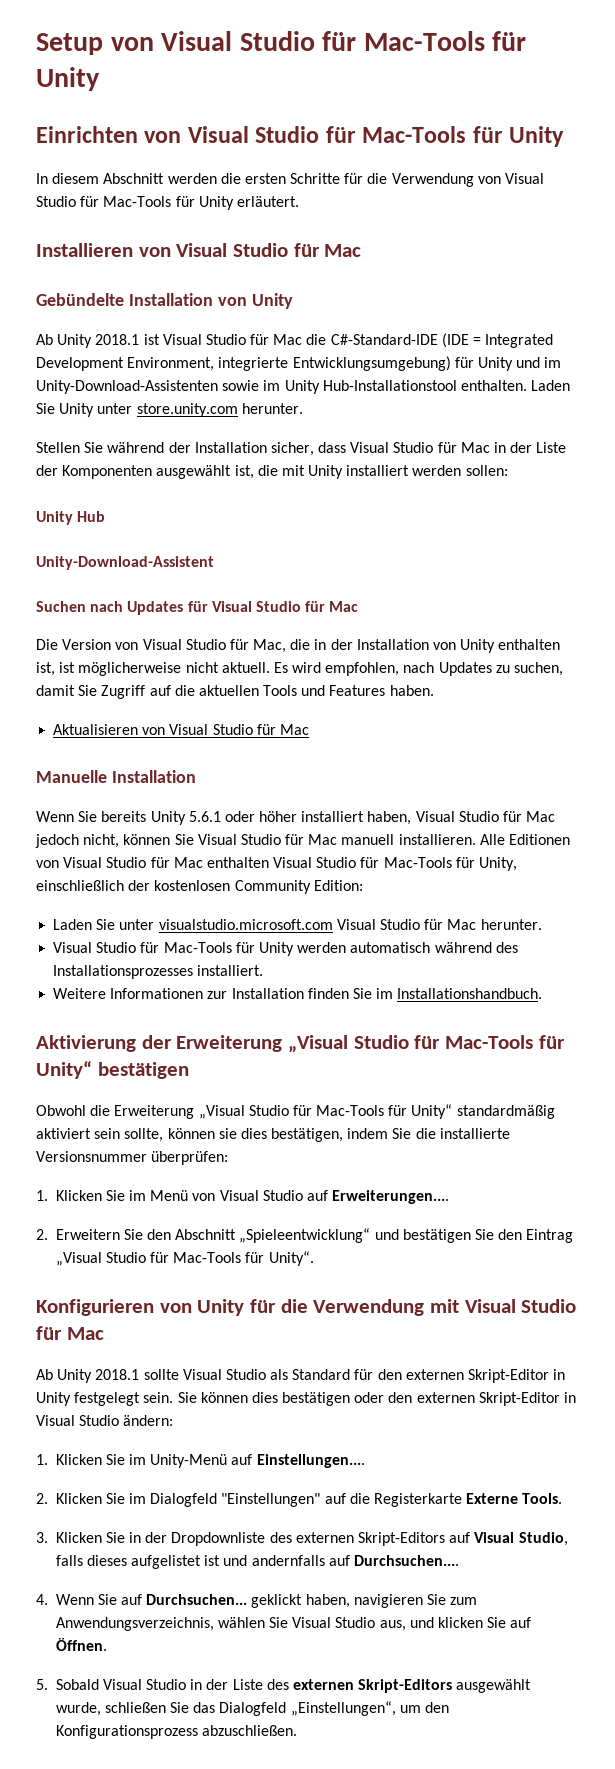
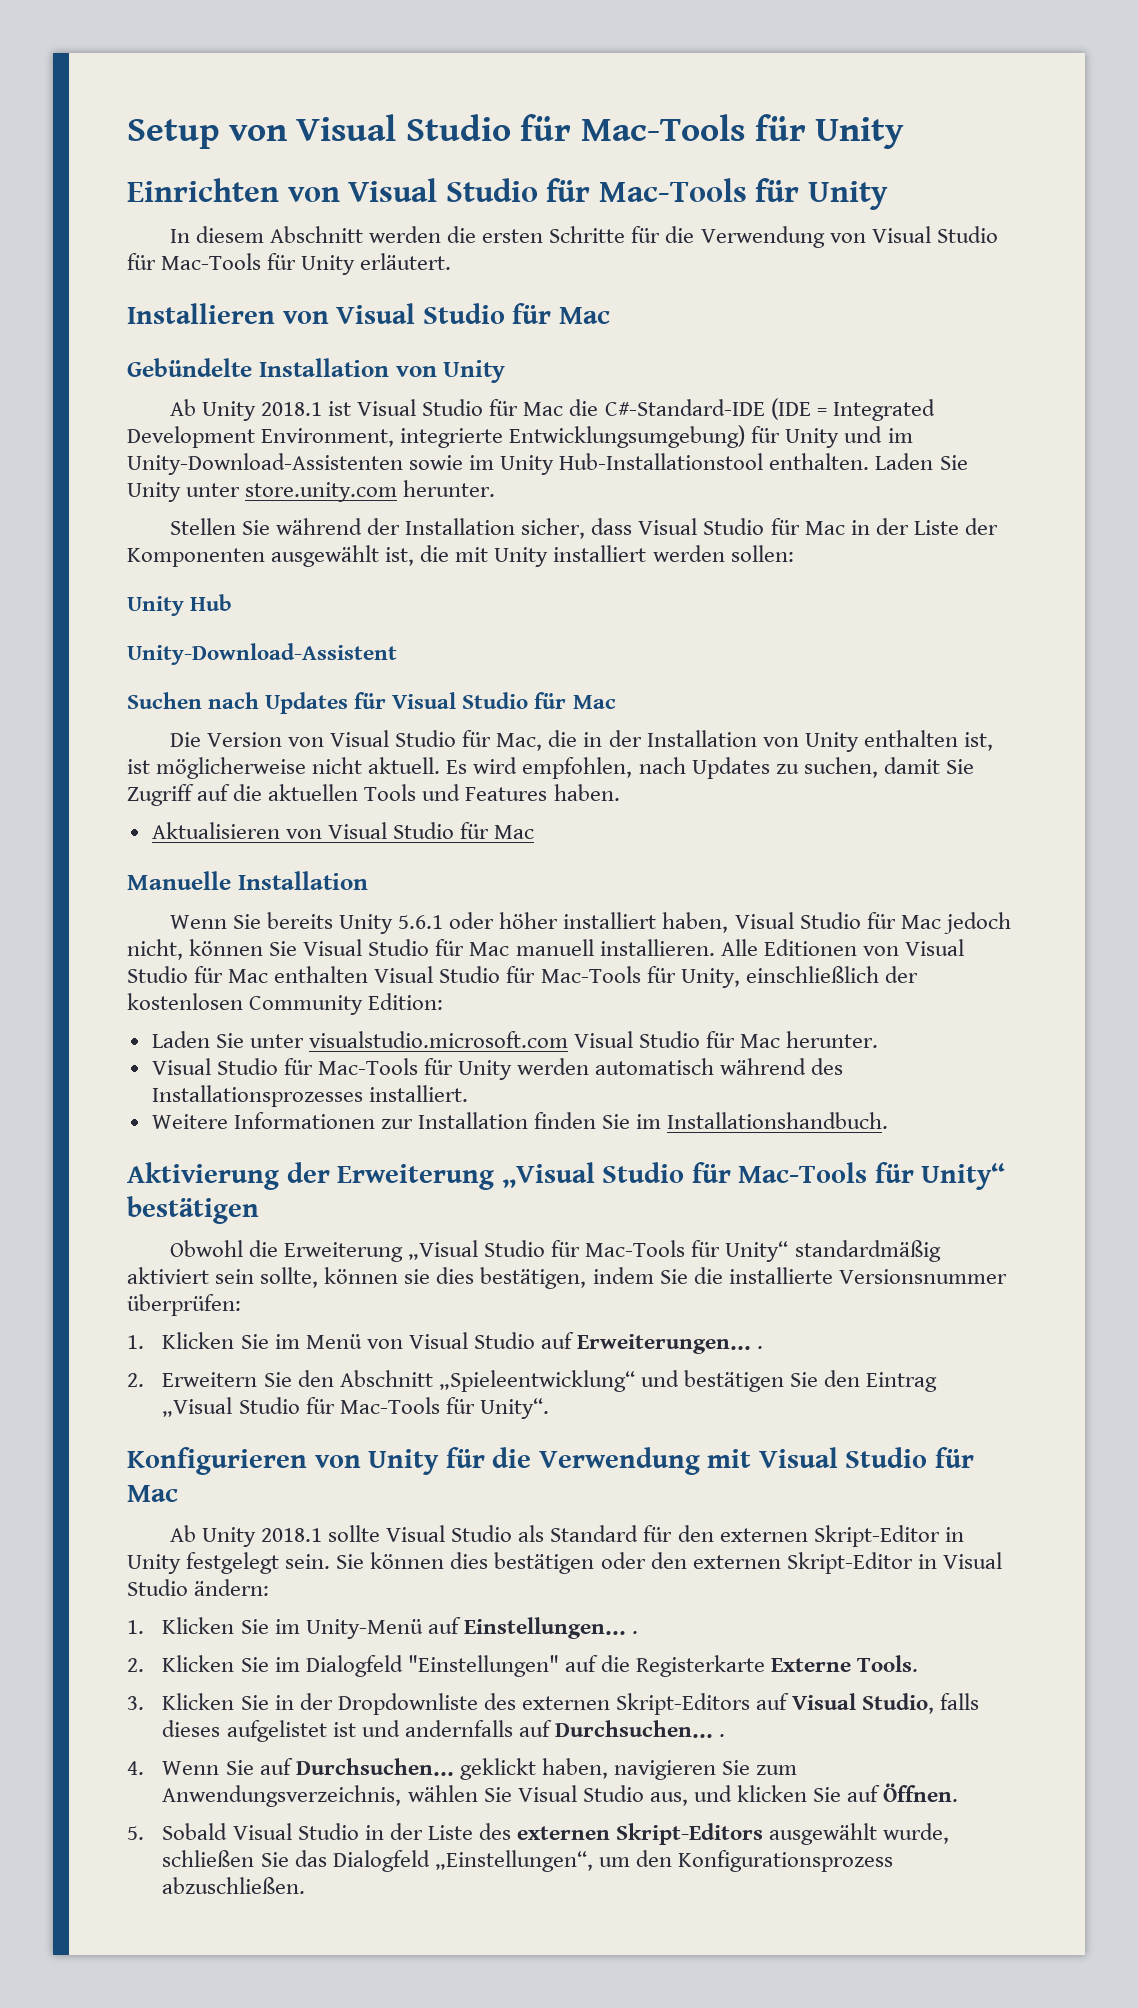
- 1. Klicken Sie im Menü von Visual Studio auf Erweiterungen....
+ 1. Klicken Sie im Menü von Visual Studio auf Erweiterungen... .
- 1. Klicken Sie im Unity-Menü auf Einstellungen....
+ 1. Klicken Sie im Unity-Menü auf Einstellungen... .
- 3. Klicken Sie in der Dropdownliste des externen Skript-Editors auf Visual Studio, falls dieses aufgelistet ist und andernfalls auf Durchsuchen....
+ 3. Klicken Sie in der Dropdownliste des externen Skript-Editors auf Visual Studio, falls dieses aufgelistet ist und andernfalls auf Durchsuchen... .

